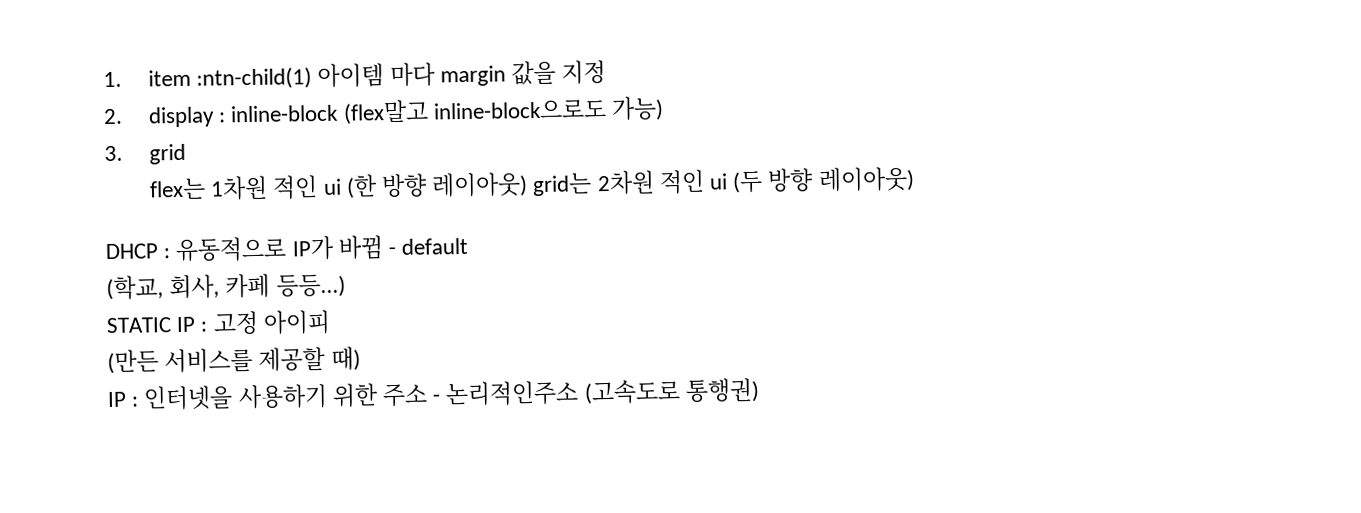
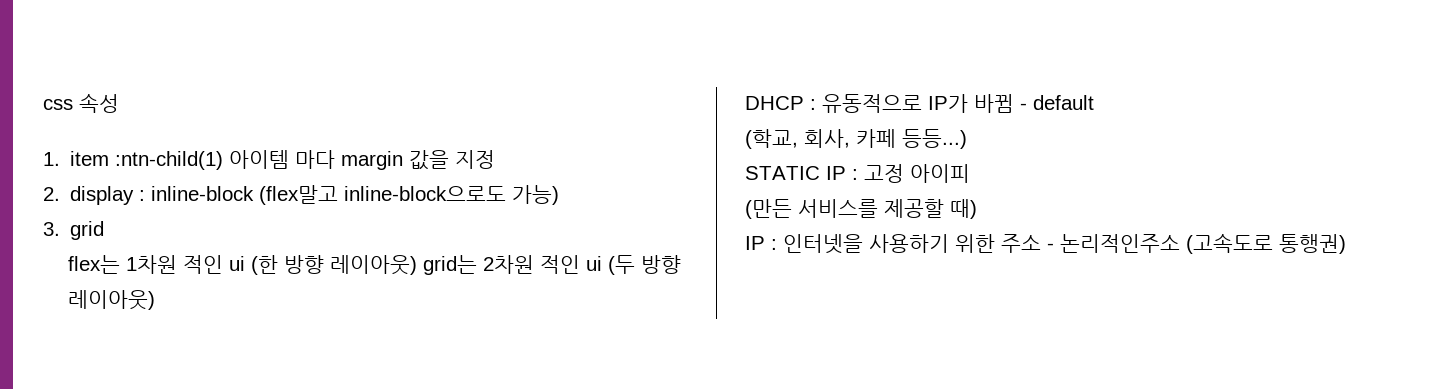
+ css 속성

